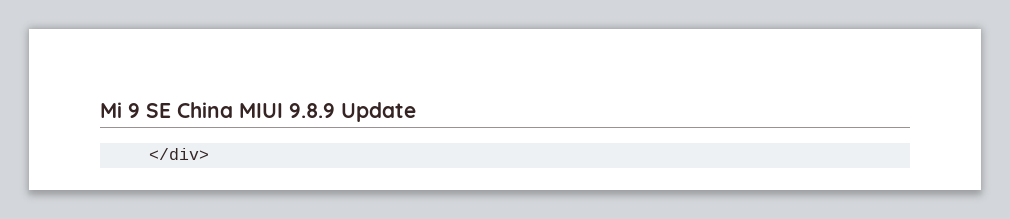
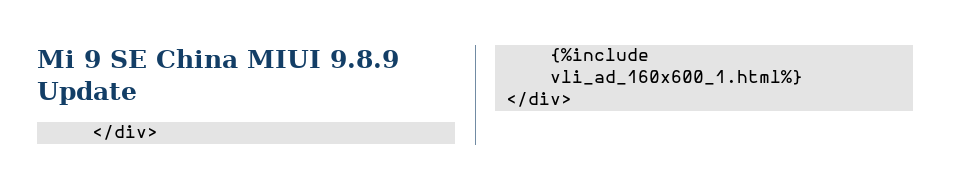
+ {%include vli_ad_160x600_1.html%}
+ </div>

